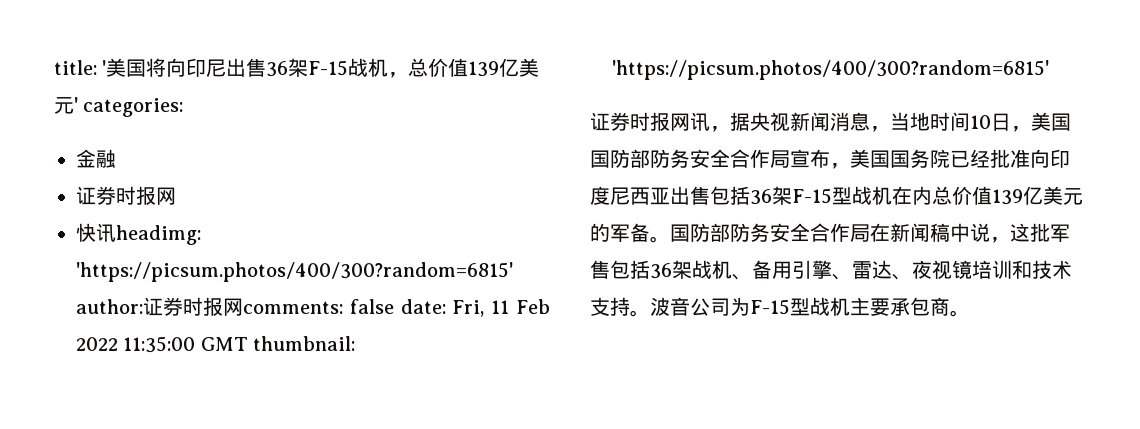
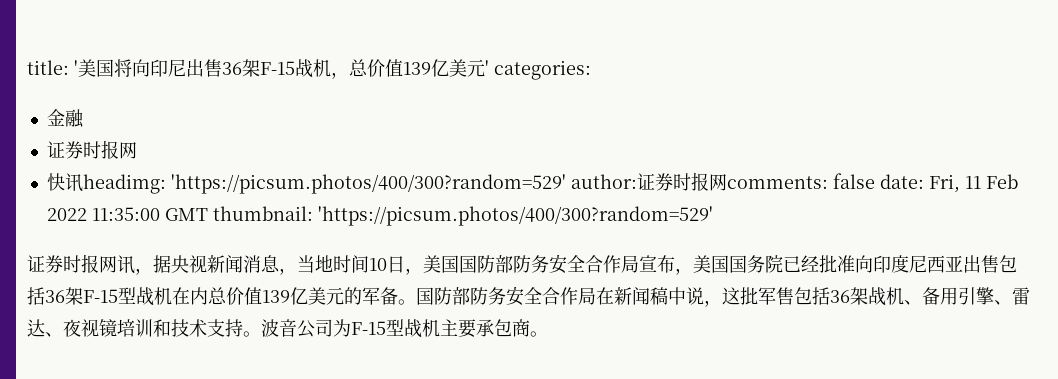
- 快讯headimg: 'https://picsum.photos/400/300?random=6815' author:证券时报网comments: false date: Fri, 11 Feb 2022 11:35:00 GMT thumbnail: 'https://picsum.photos/400/300?random=6815'
+ 快讯headimg: 'https://picsum.photos/400/300?random=529' author:证券时报网comments: false date: Fri, 11 Feb 2022 11:35:00 GMT thumbnail: 'https://picsum.photos/400/300?random=529'

